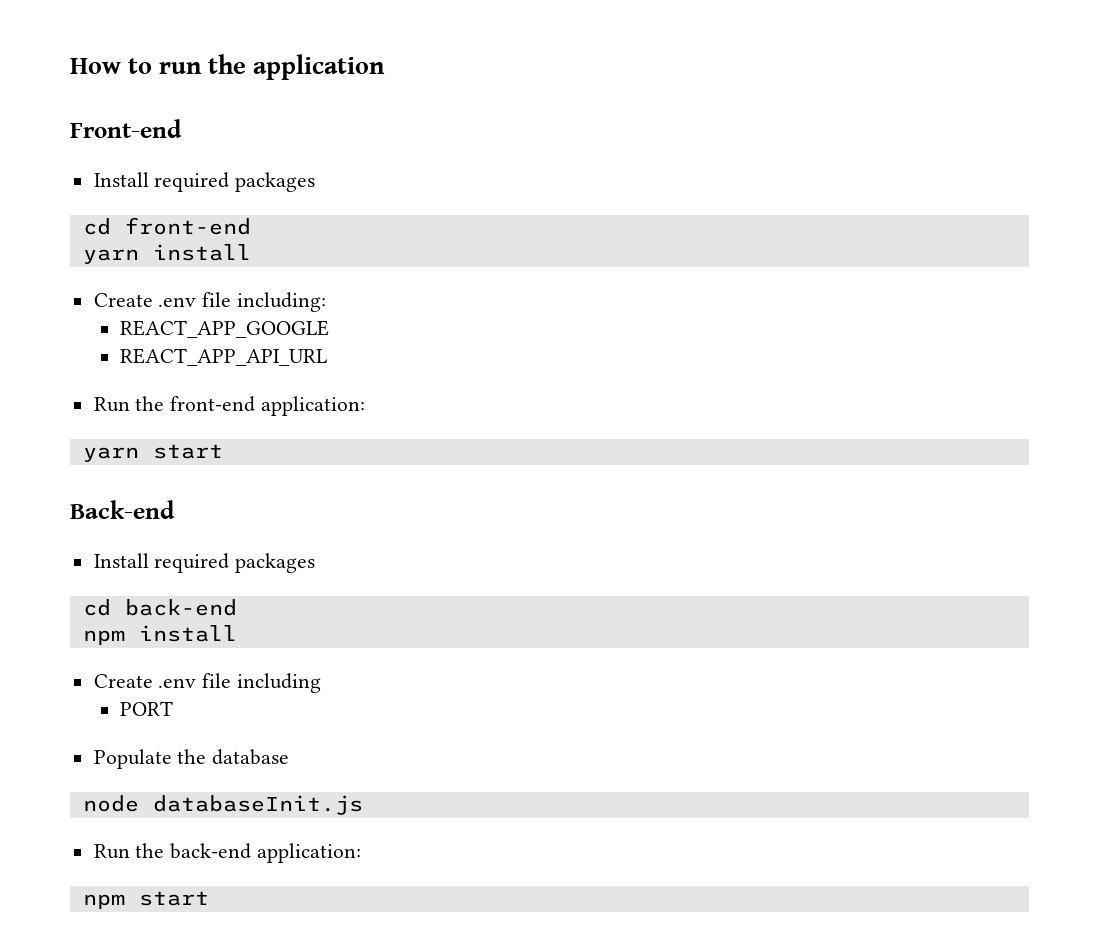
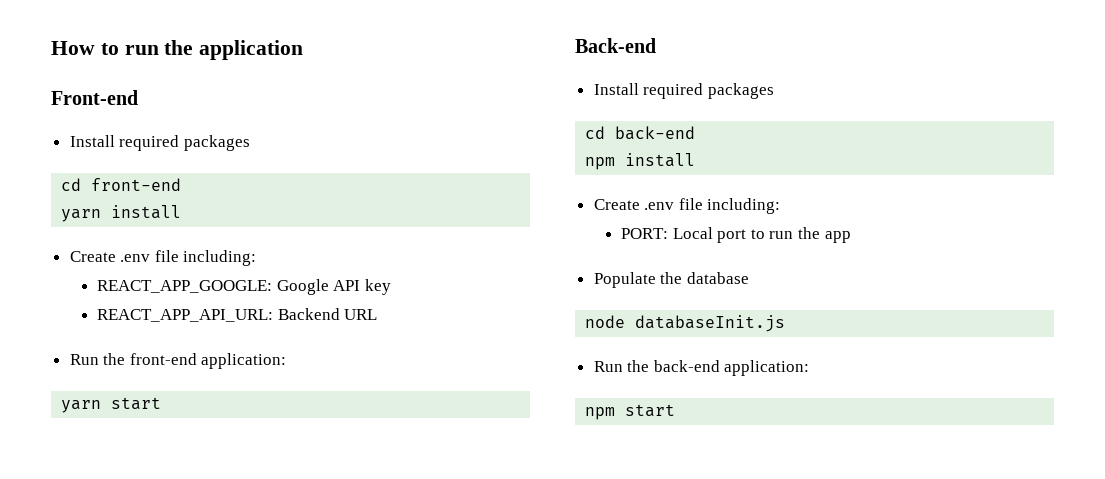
- REACT_APP_GOOGLE
- REACT_APP_API_URL
+ REACT_APP_GOOGLE: Google API key
+ REACT_APP_API_URL: Backend URL
  npm install
- Create .env file including
- PORT
+ Create .env file including:
+ PORT: Local port to run the app

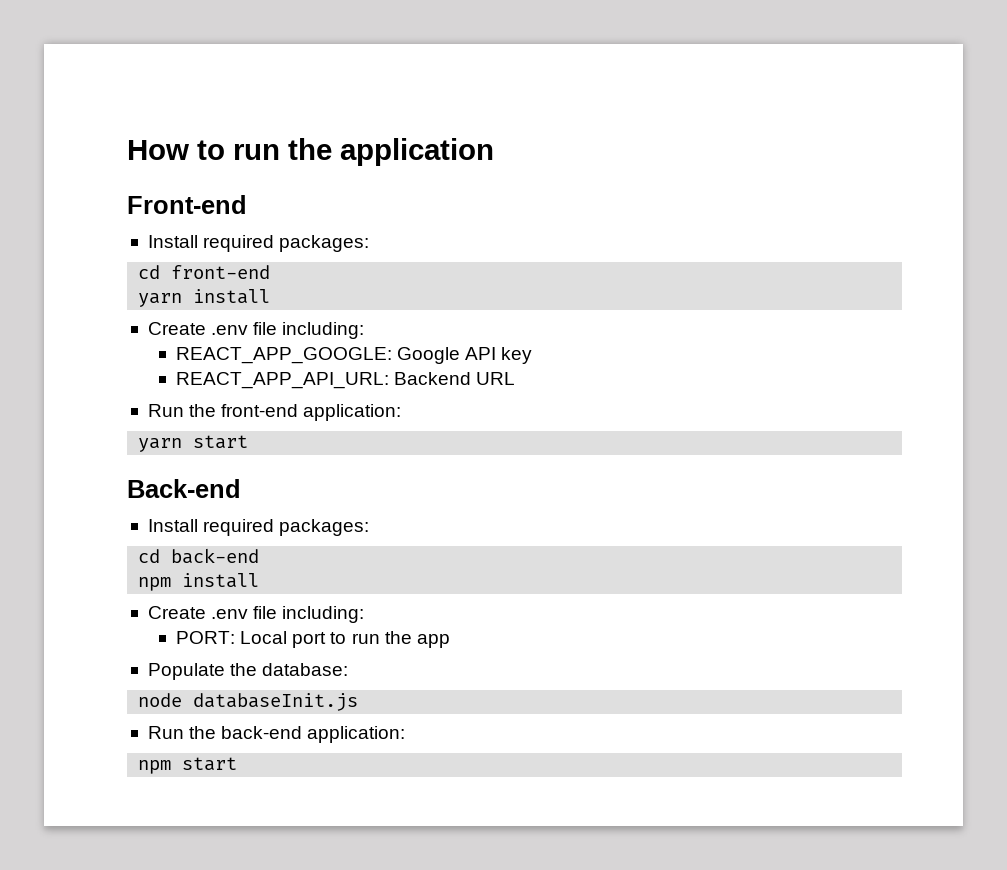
  Front-end
- Install required packages
+ Install required packages:
  Back-end
- Install required packages
+ Install required packages:
- Populate the database
+ Populate the database:

